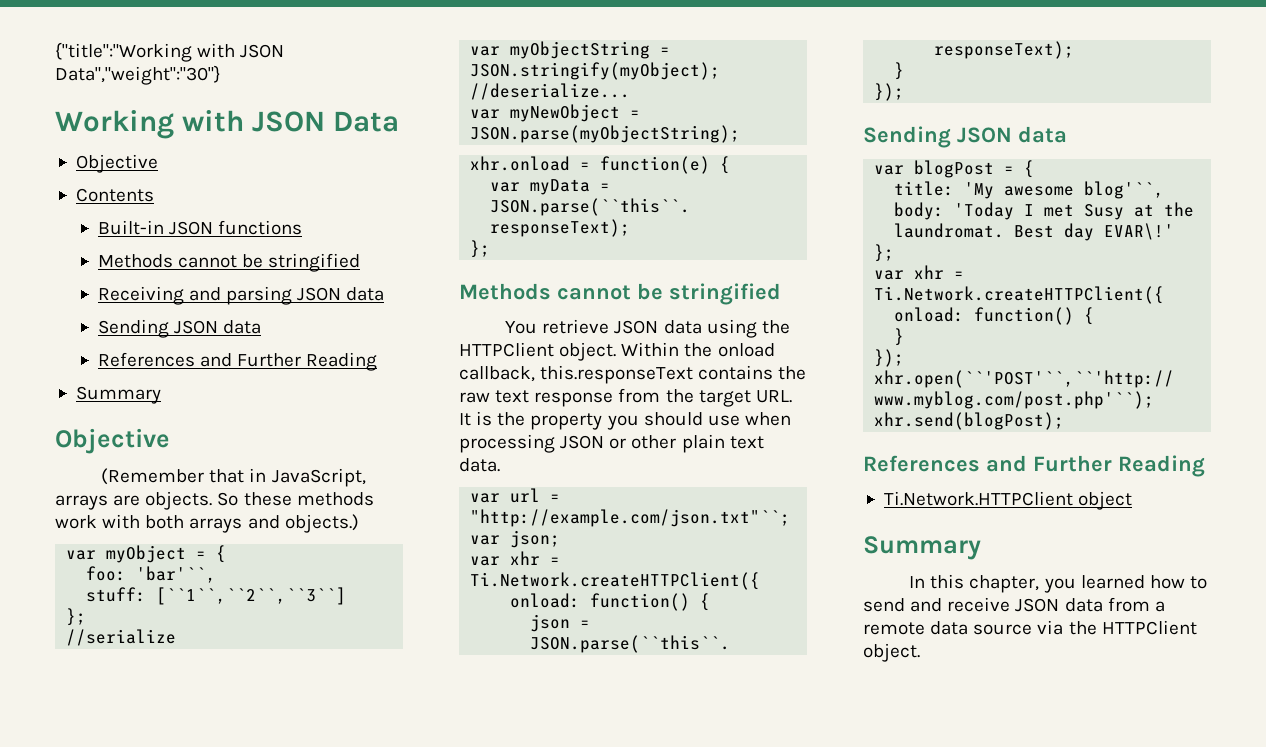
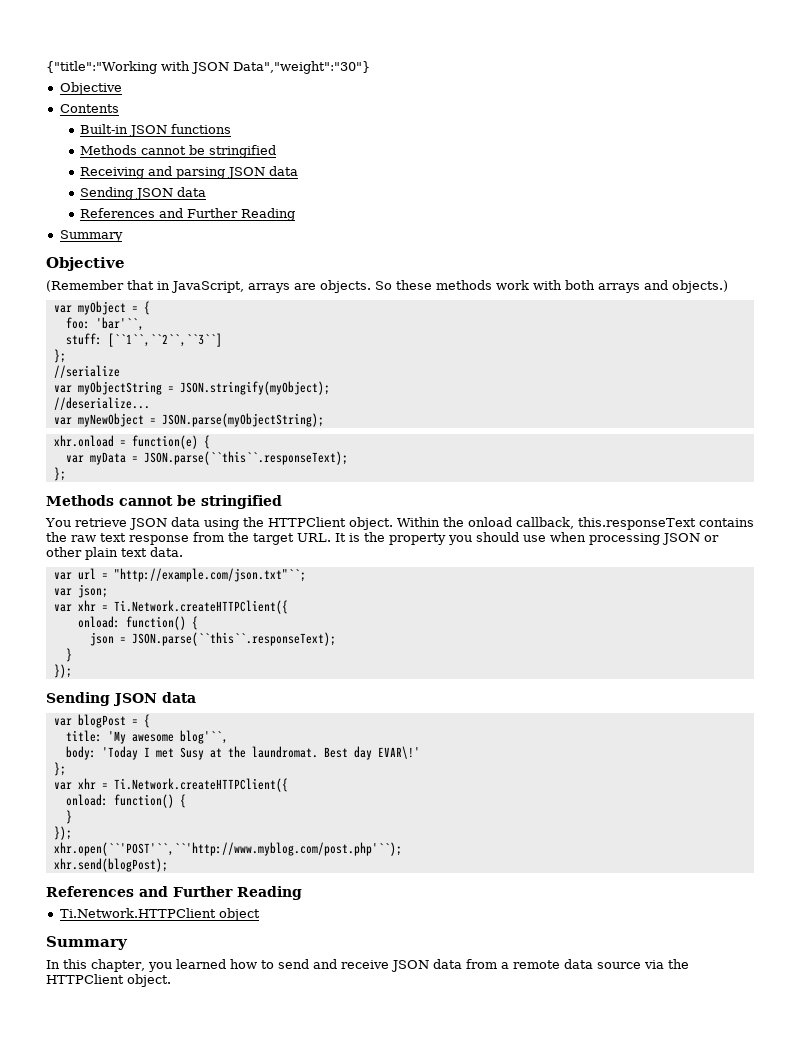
- Working with JSON Data

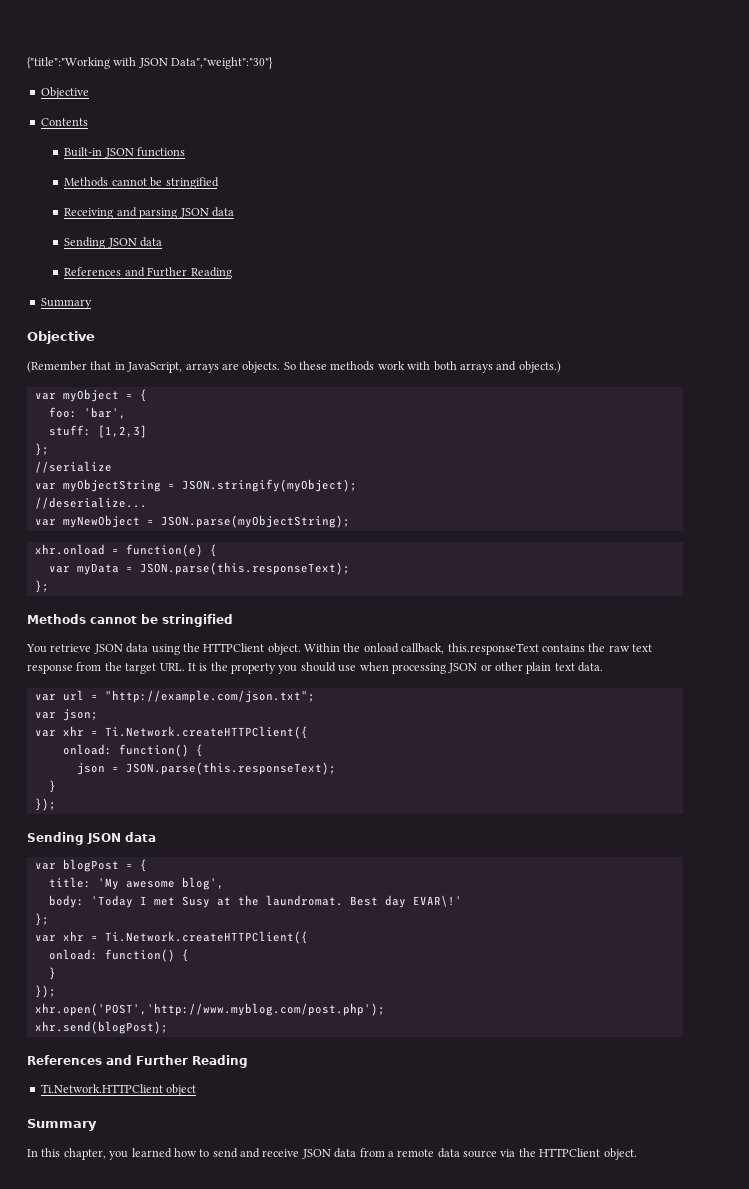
- foo: 'bar'``,
+ foo: 'bar',
- stuff: [``1``,``2``,``3``]
+ stuff: [1,2,3]
- var myData = JSON.parse(``this``.responseText);
+ var myData = JSON.parse(this.responseText);
- var url = "http://example.com/json.txt"``;
+ var url = "http://example.com/json.txt";
- json = JSON.parse(``this``.responseText);
+ json = JSON.parse(this.responseText);
- title: 'My awesome blog'``,
+ title: 'My awesome blog',
- xhr.open(``'POST'``,``'http://www.myblog.com/post.php'``);
+ xhr.open('POST','http://www.myblog.com/post.php');

